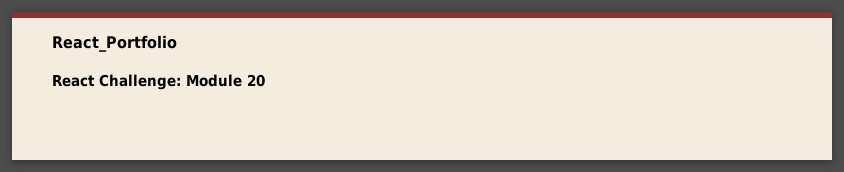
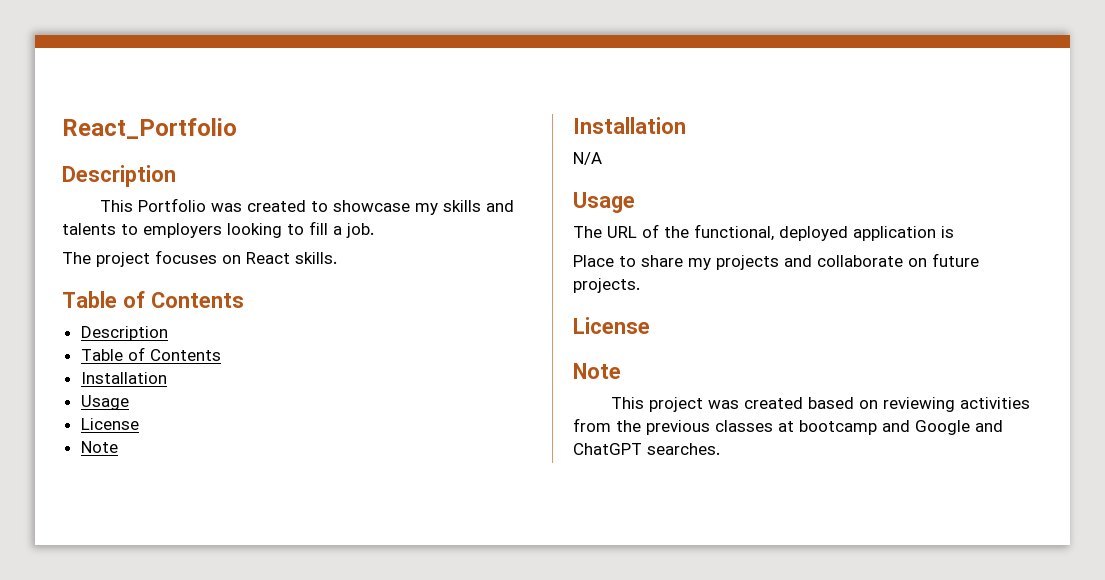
  React_Portfolio
- React Challenge: Module 20
+ Description
+ This Portfolio was created to showcase my skills and talents to employers looking to fill a job.
+ The project focuses on React skills.
+ Table of Contents
+ Description
+ Table of Contents
+ Installation
+ Usage
+ License
+ Note
+ Installation
+ N/A
+ Usage
+ The URL of the functional, deployed application is
+ Place to share my projects and collaborate on future projects.
+ License
+ Note
+ This project was created based on reviewing activities from the previous classes at bootcamp and Google and ChatGPT searches.

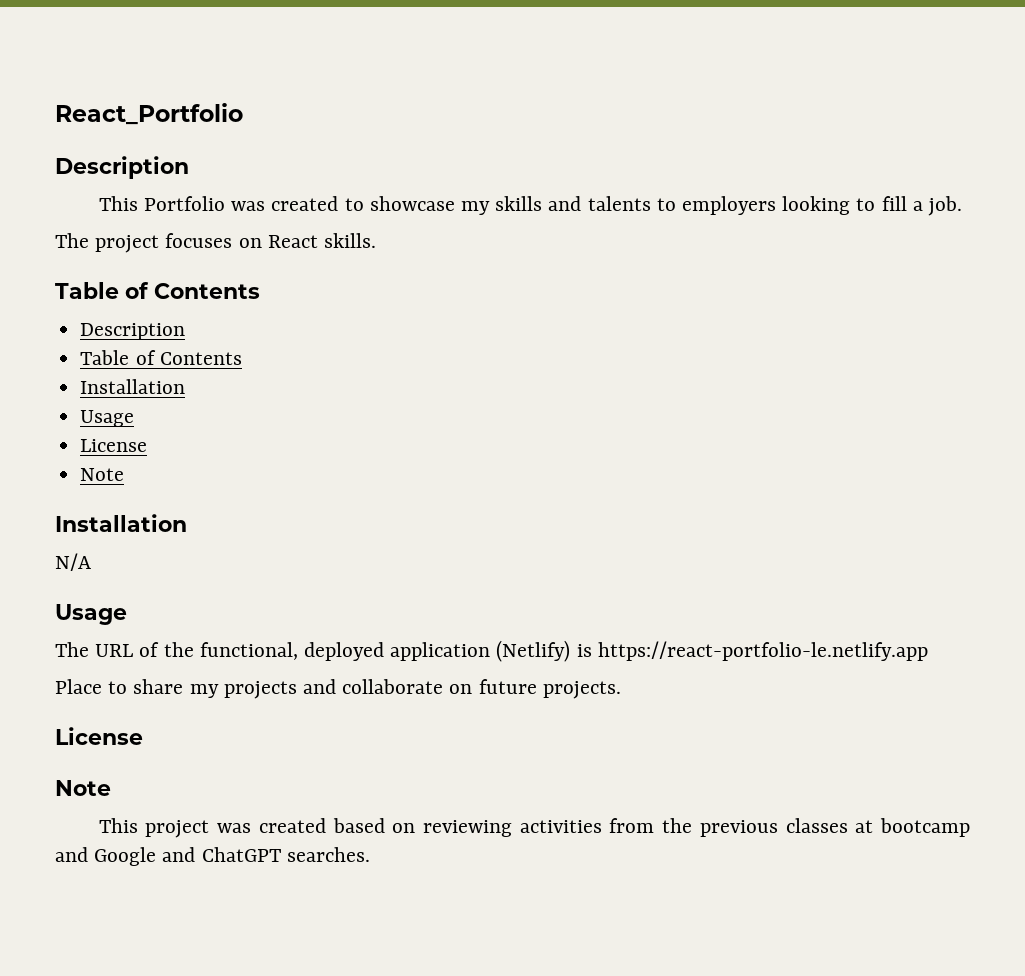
- The URL of the functional, deployed application is
+ The URL of the functional, deployed application (Netlify) is https://react-portfolio-le.netlify.app

